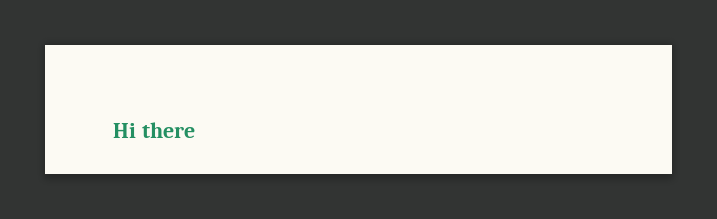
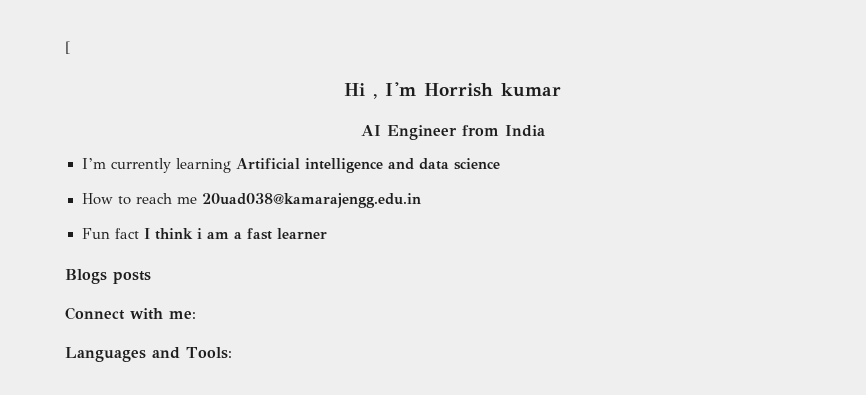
- Hi there
+ [
+ Hi , I'm Horrish kumar
+ AI Engineer from India
+ I’m currently learning Artificial intelligence and data science
+ How to reach me 20uad038@kamarajengg.edu.in
+ Fun fact I think i am a fast learner
+ Blogs posts
+ Connect with me:
+ Languages and Tools:

